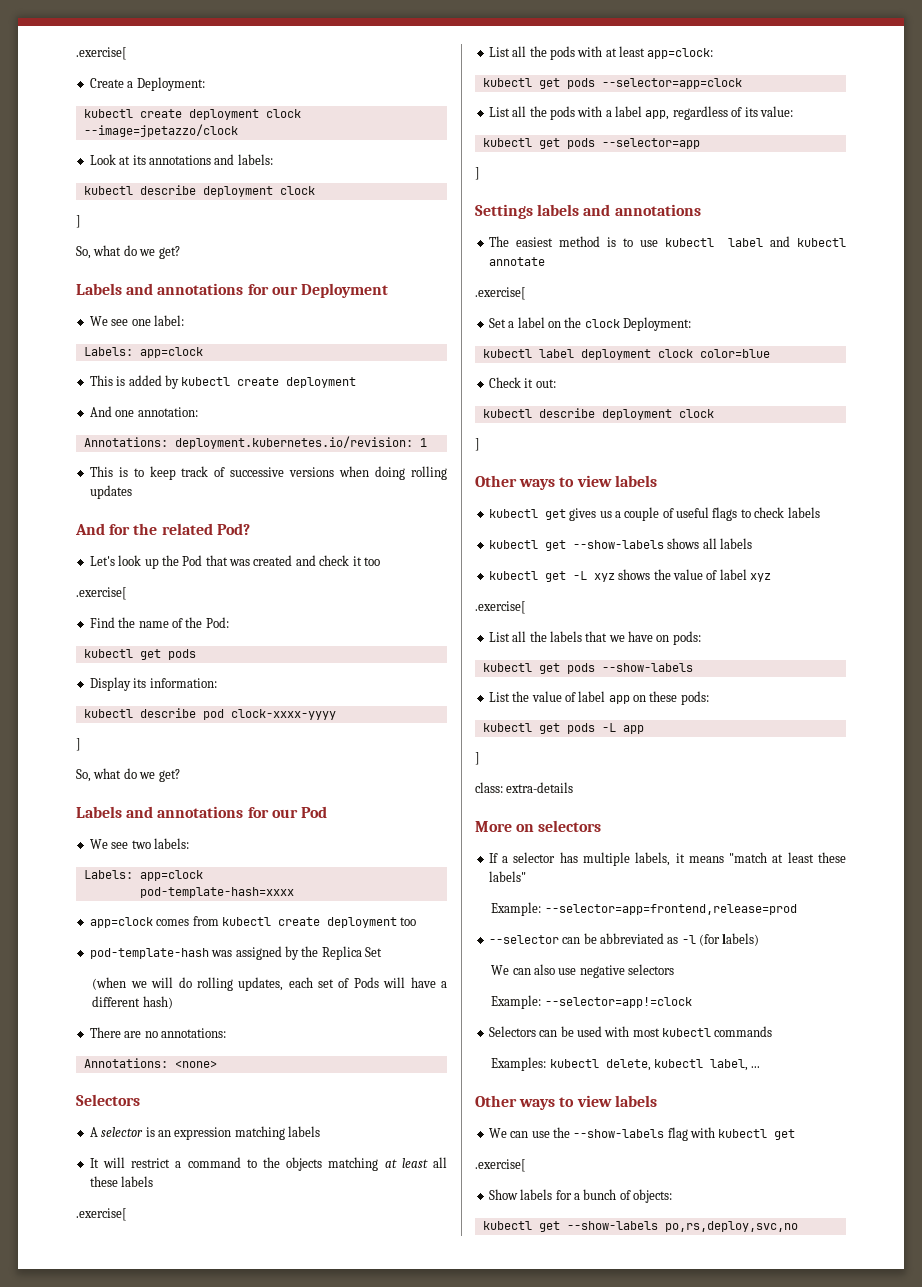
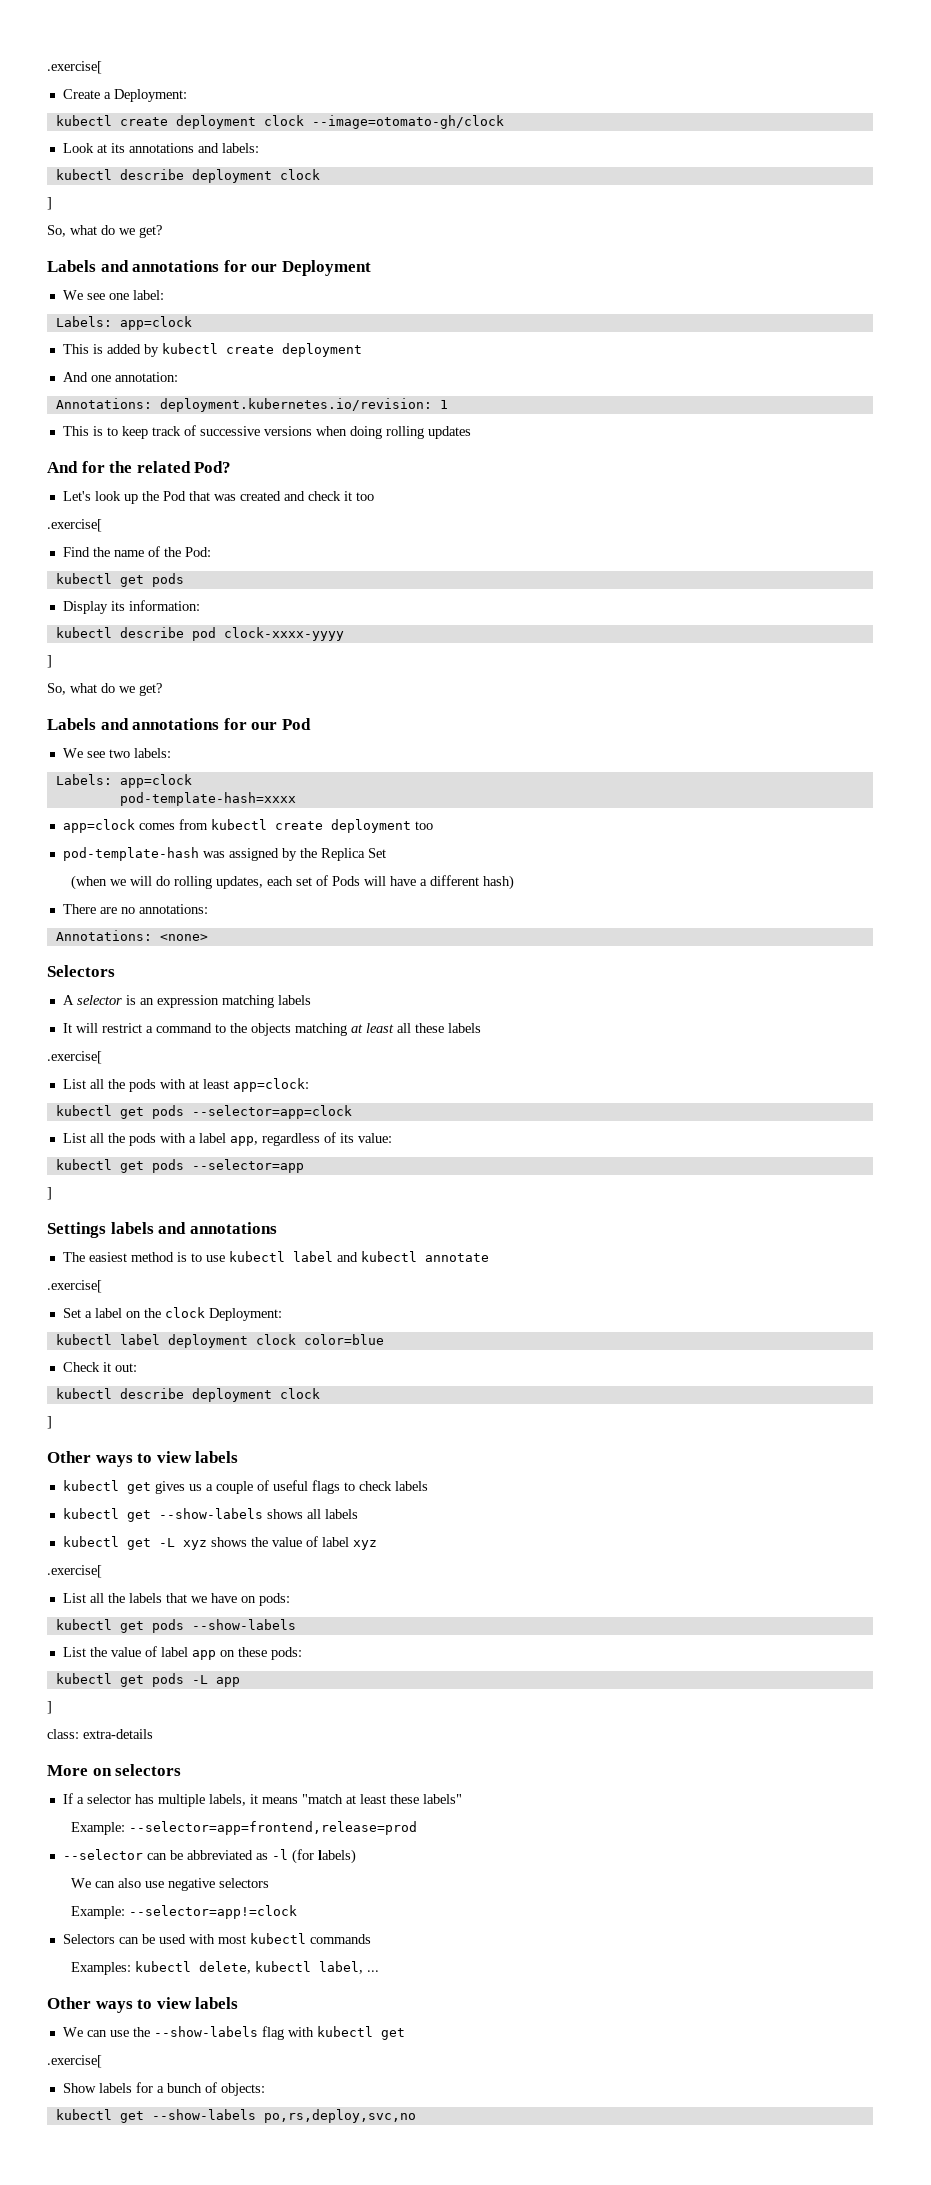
- kubectl create deployment clock --image=jpetazzo/clock
+ kubectl create deployment clock --image=otomato-gh/clock

